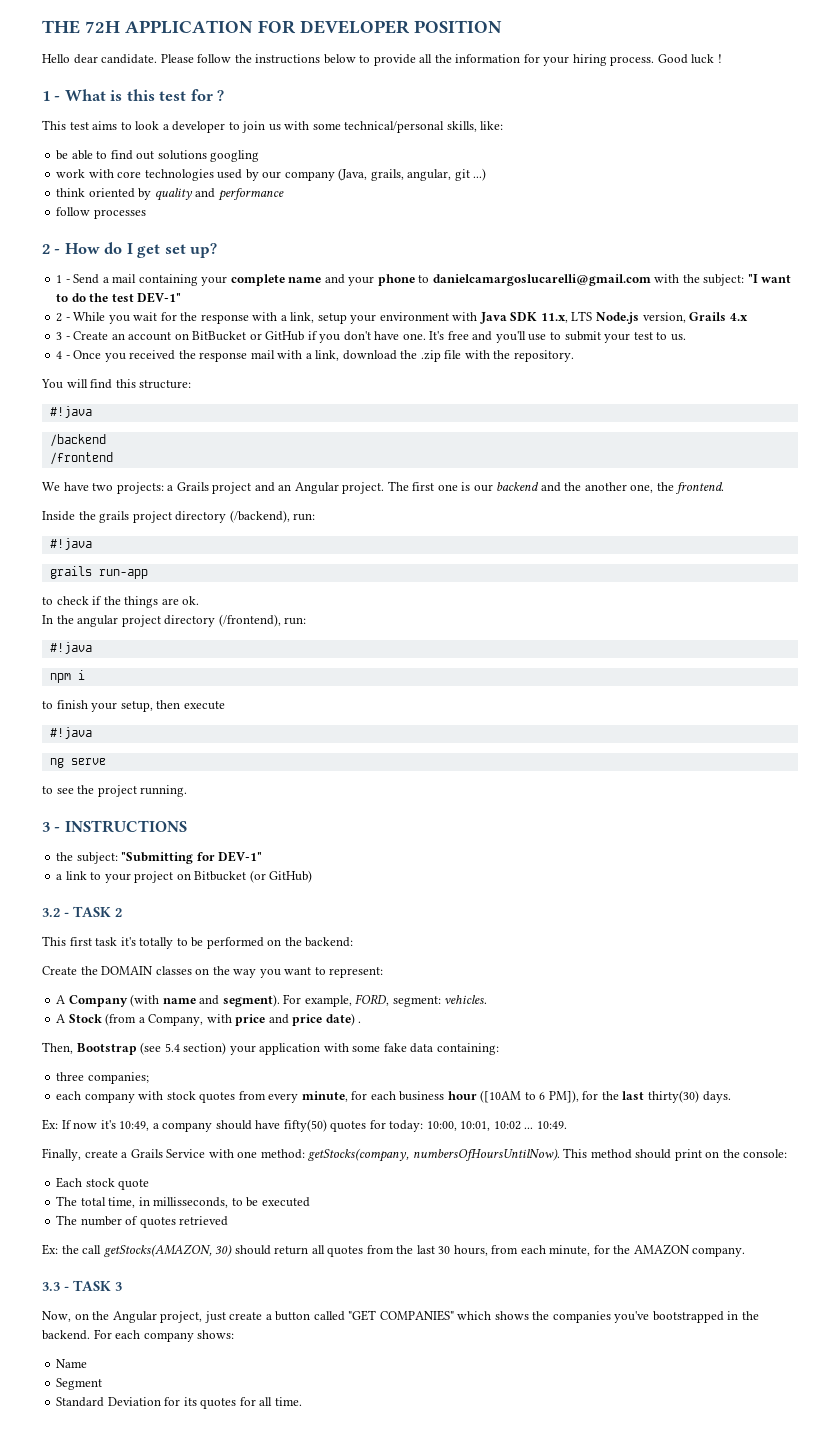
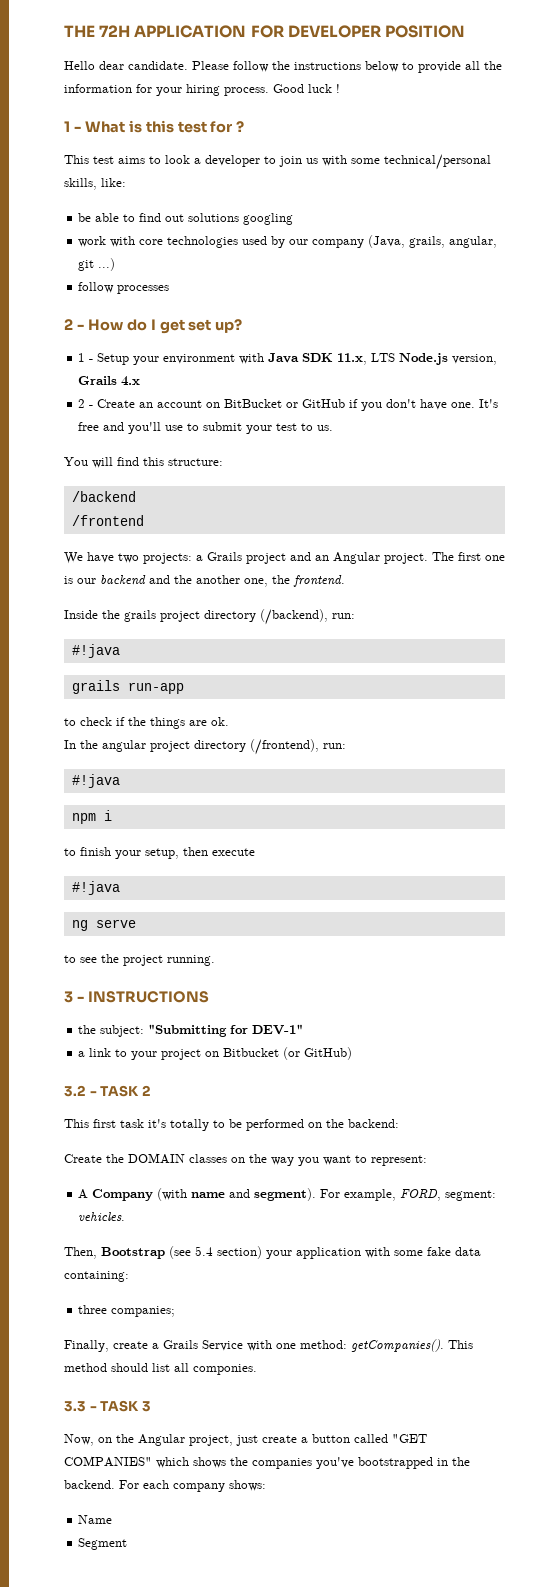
- think oriented by quality and performance
- 1 - Send a mail containing your complete name and your phone to danielcamargoslucarelli@gmail.com with the subject: "I want to do the test DEV-1"
- 2 - While you wait for the response with a link, setup your environment with Java SDK 11.x, LTS Node.js version, Grails 4.x
+ 1 - Setup your environment with Java SDK 11.x, LTS Node.js version, Grails 4.x
- 3 - Create an account on BitBucket or GitHub if you don't have one.
+ 2 - Create an account on BitBucket or GitHub if you don't have one.
- 4 - Once you received the response mail with a link, download the .zip file with the repository.
  You will find this structure:
- #!java
- A Stock (from a Company, with price and price date) .
- each company with stock quotes from every minute, for each business hour ([10AM to 6 PM]), for the last thirty(30) days.
- Ex: If now it's 10:49, a company should have fifty(50) quotes for today: 10:00, 10:01, 10:02 ... 10:49.
- Finally, create a Grails Service with one method: getStocks(company, numbersOfHoursUntilNow).
+ Finally, create a Grails Service with one method: getCompanies().
- This method should print on the console:
- Each stock quote
- The total time, in millisseconds, to be executed
- The number of quotes retrieved
- Ex: the call getStocks(AMAZON, 30) should return all quotes from the last 30 hours, from each minute, for the AMAZON company.
+ This method should list all componies.
- Standard Deviation for its quotes for all time.

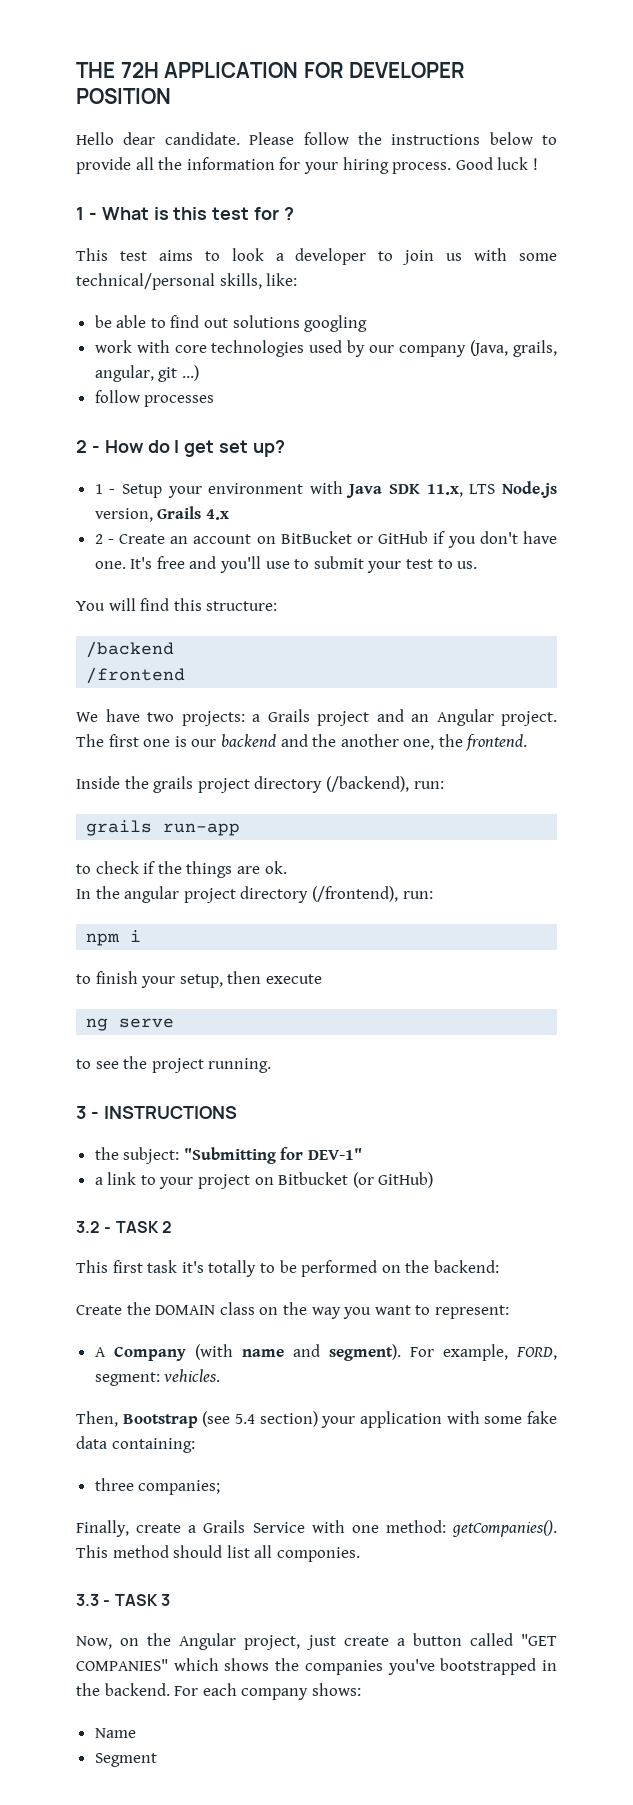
  Inside the grails project directory (/backend), run:
- #!java
  In the angular project directory (/frontend), run:
- #!java
  to finish your setup, then execute
- #!java
- Create the DOMAIN classes on the way you want to represent:
+ Create the DOMAIN class on the way you want to represent:

